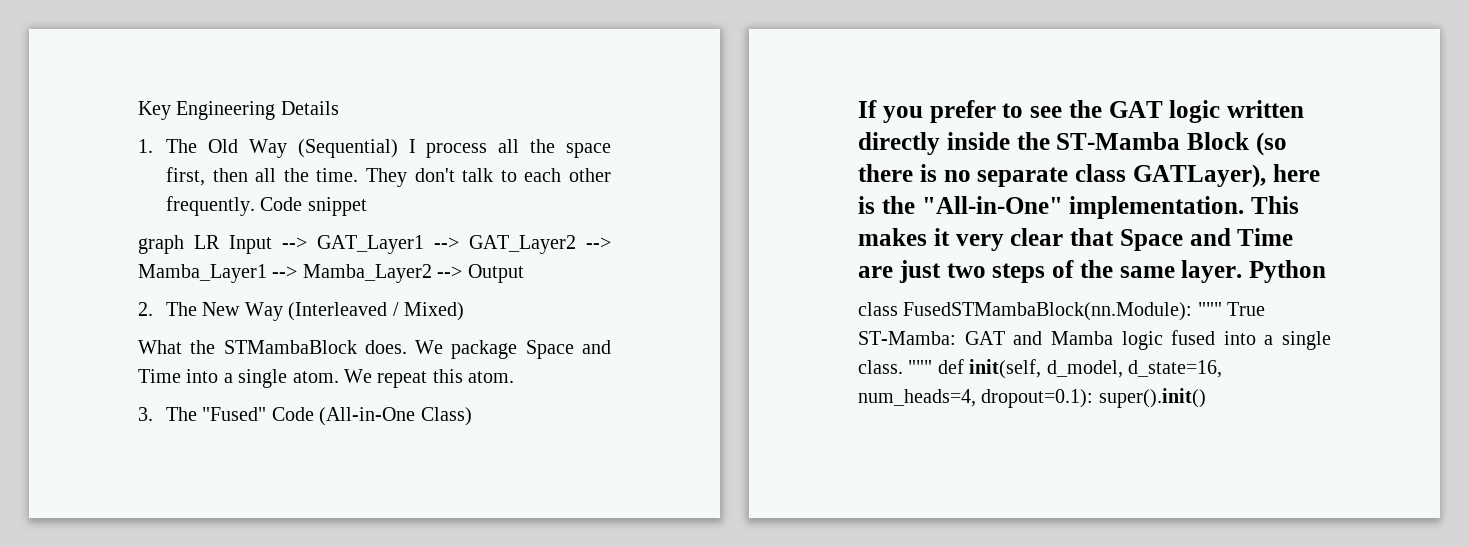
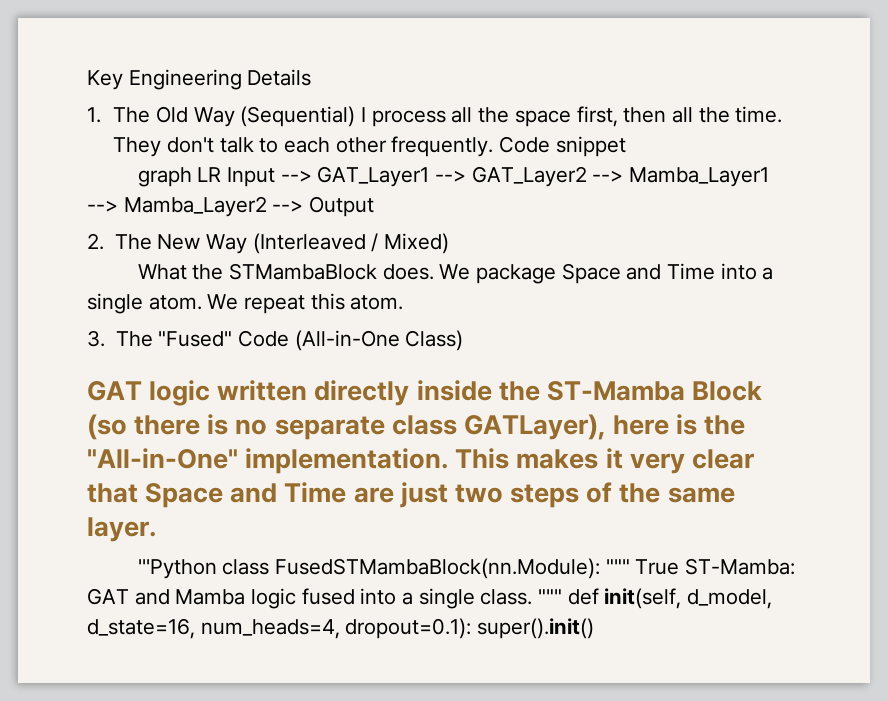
- If you prefer to see the GAT logic written directly inside the ST-Mamba Block (so there is no separate class GATLayer), here is the "All-in-One" implementation.
+ GAT logic written directly inside the ST-Mamba Block (so there is no separate class GATLayer), here is the "All-in-One" implementation.
- This makes it very clear that Space and Time are just two steps of the same layer. Python
- class FusedSTMambaBlock(nn.Module): """ True ST-Mamba: GAT and Mamba logic fused into a single class.
+ This makes it very clear that Space and Time are just two steps of the same layer.
+ '''Python class FusedSTMambaBlock(nn.Module): """ True ST-Mamba: GAT and Mamba logic fused into a single class.

